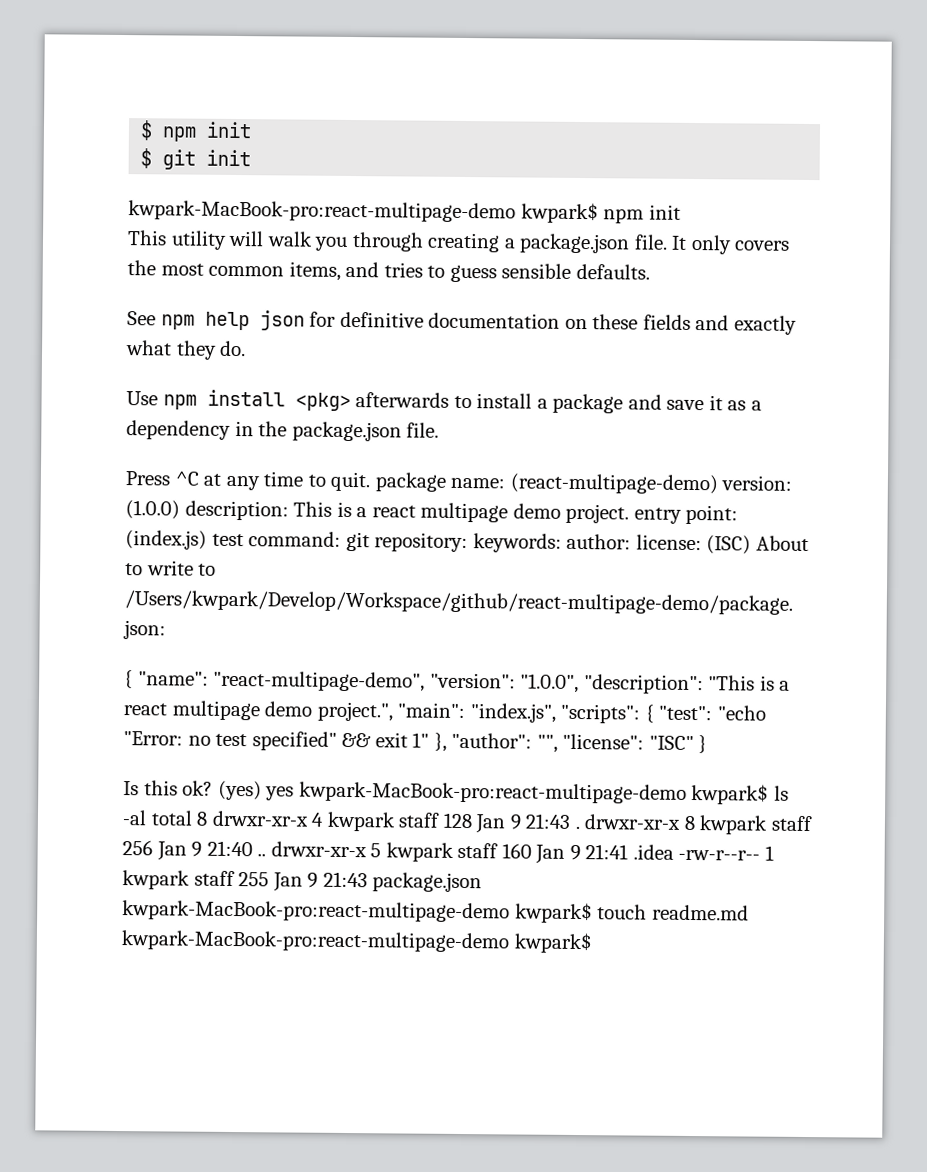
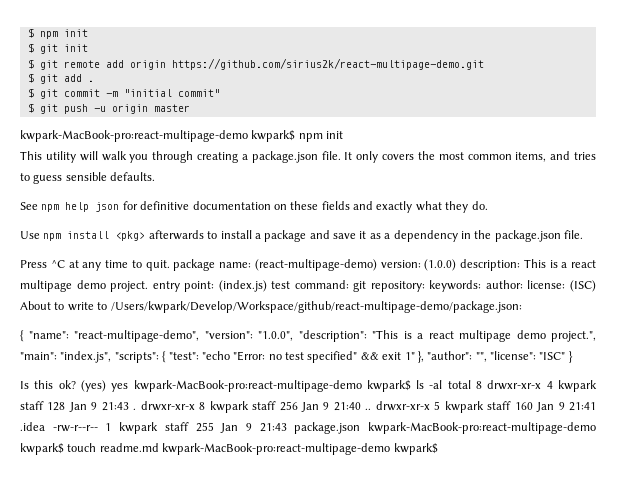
+ $ git remote add origin https://github.com/sirius2k/react-multipage-demo.git
+ $ git add .
+ $ git commit -m "initial commit"
+ $ git push -u origin master

